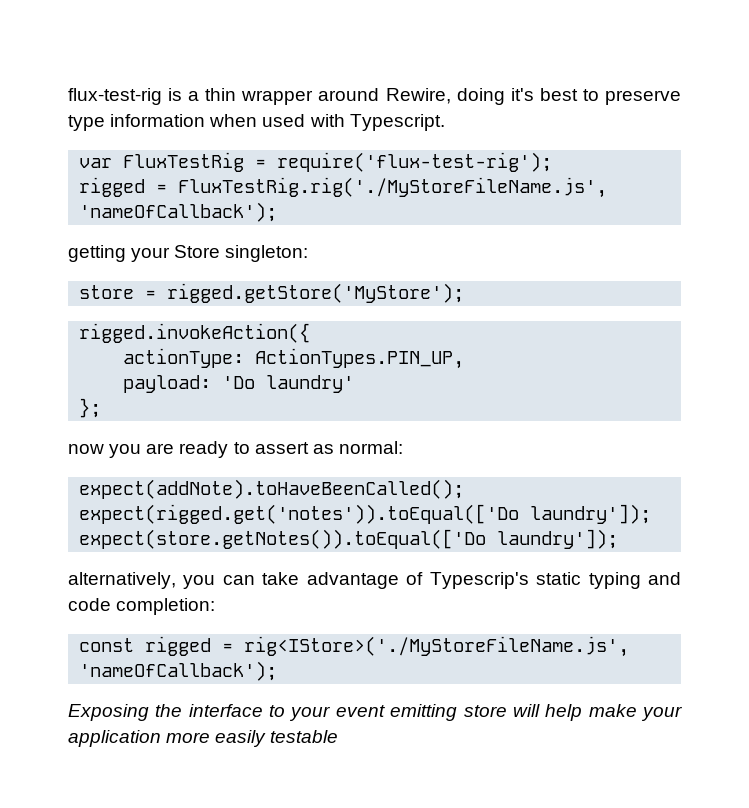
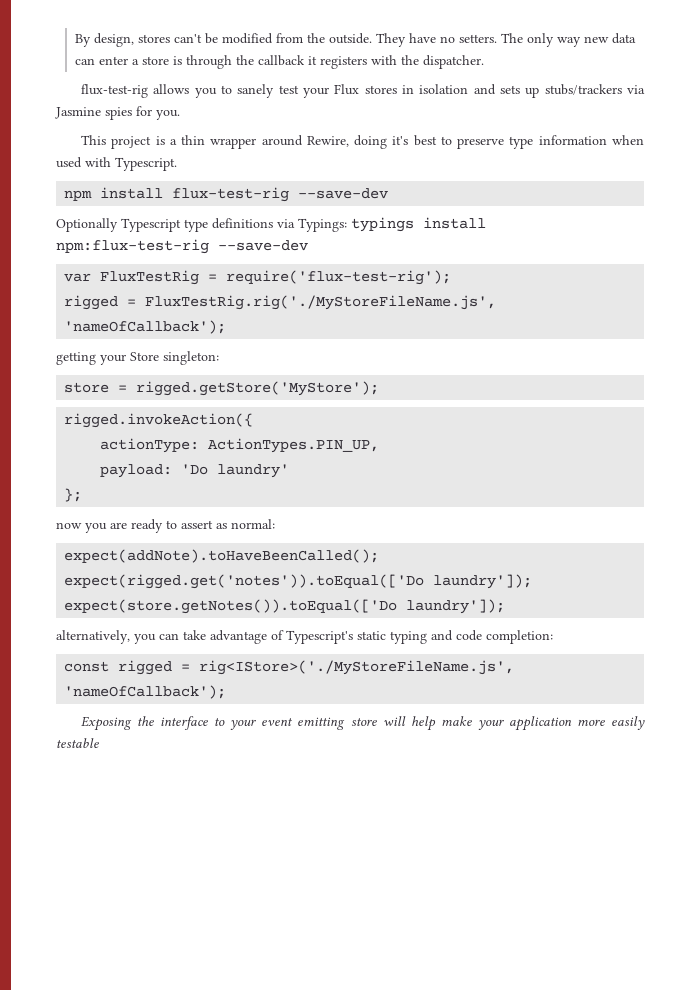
- flux-test-rig is a thin wrapper around Rewire, doing it's best to preserve type information when used with Typescript.
+ By design, stores can't be modified from the outside. They have no setters. The only way new data can enter a store is through the callback it registers with the dispatcher.
+ flux-test-rig allows you to sanely test your Flux stores in isolation and sets up stubs/trackers via Jasmine spies for you.
+ This project is a thin wrapper around Rewire, doing it's best to preserve type information when used with Typescript.
+ npm install flux-test-rig --save-dev
+ Optionally Typescript type definitions via Typings: typings install npm:flux-test-rig --save-dev
- alternatively, you can take advantage of Typescrip's static typing and code completion:
+ alternatively, you can take advantage of Typescript's static typing and code completion:

